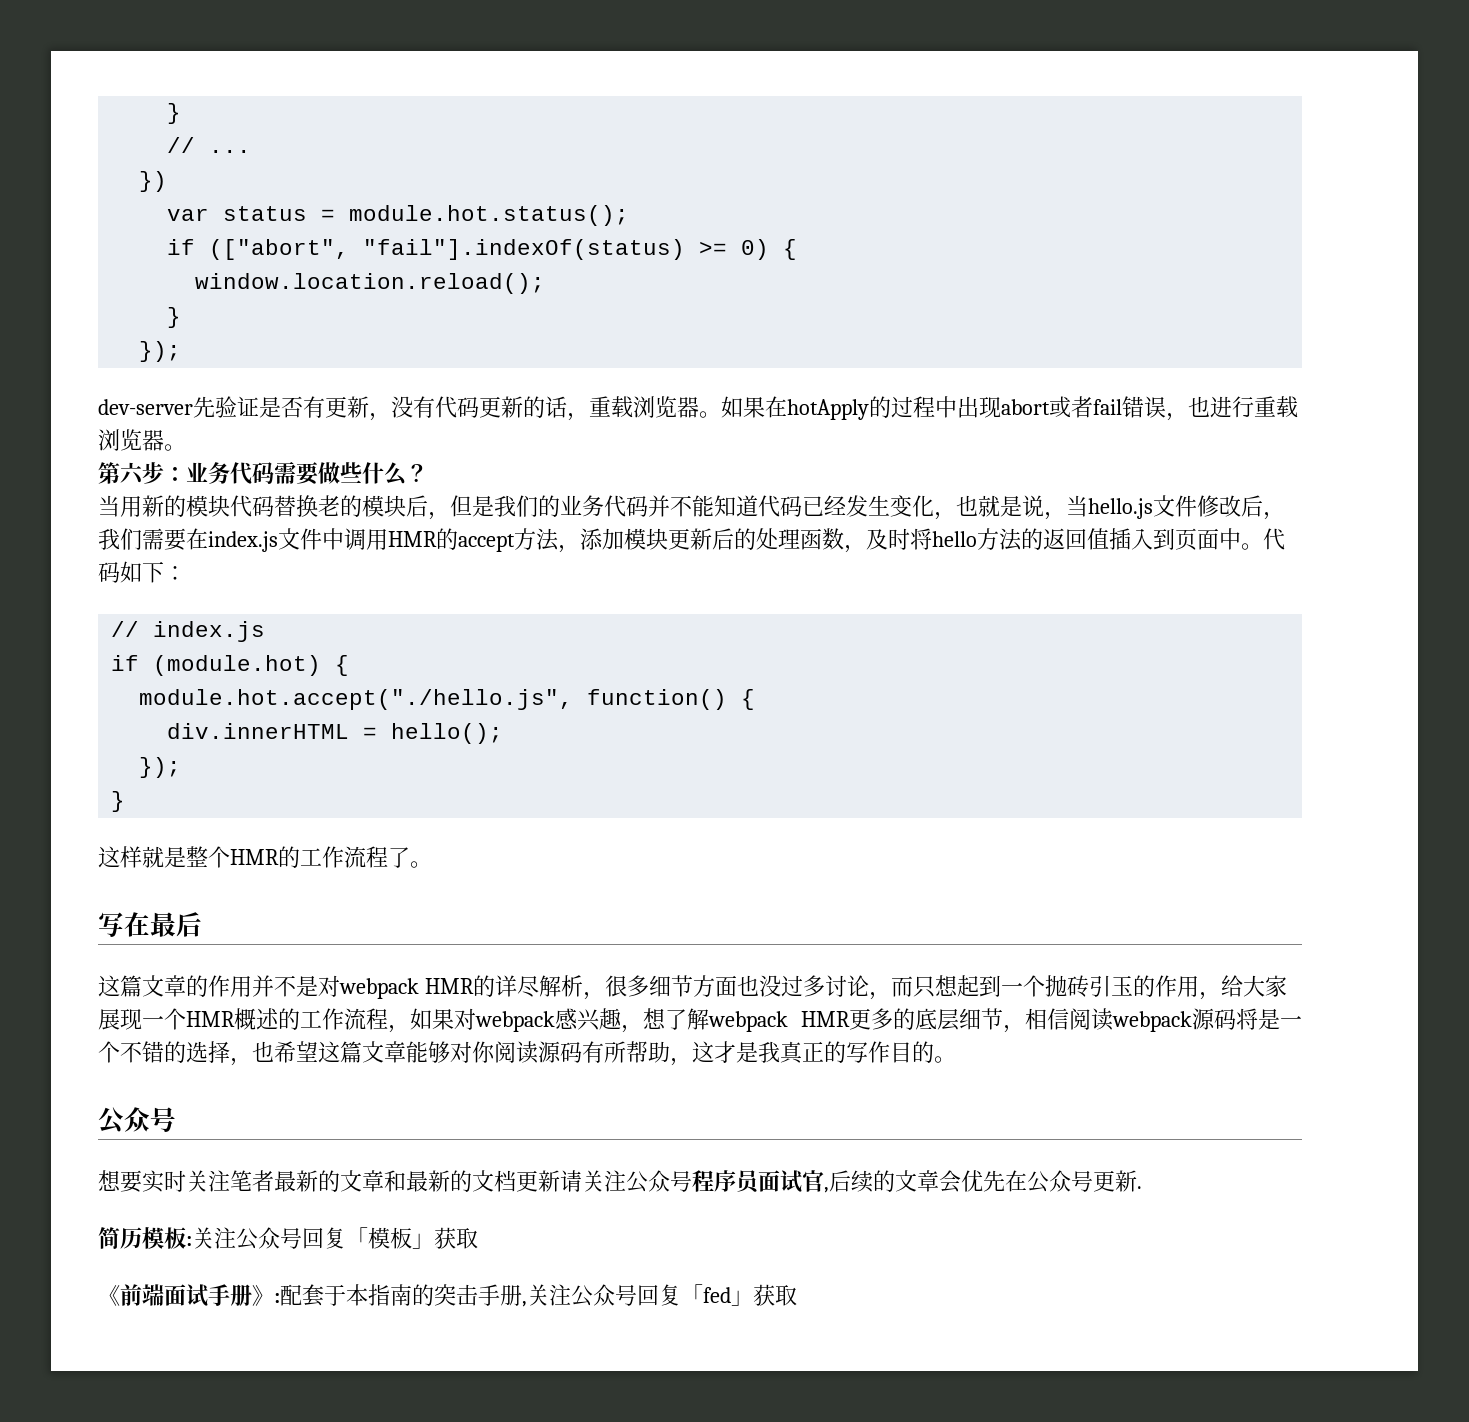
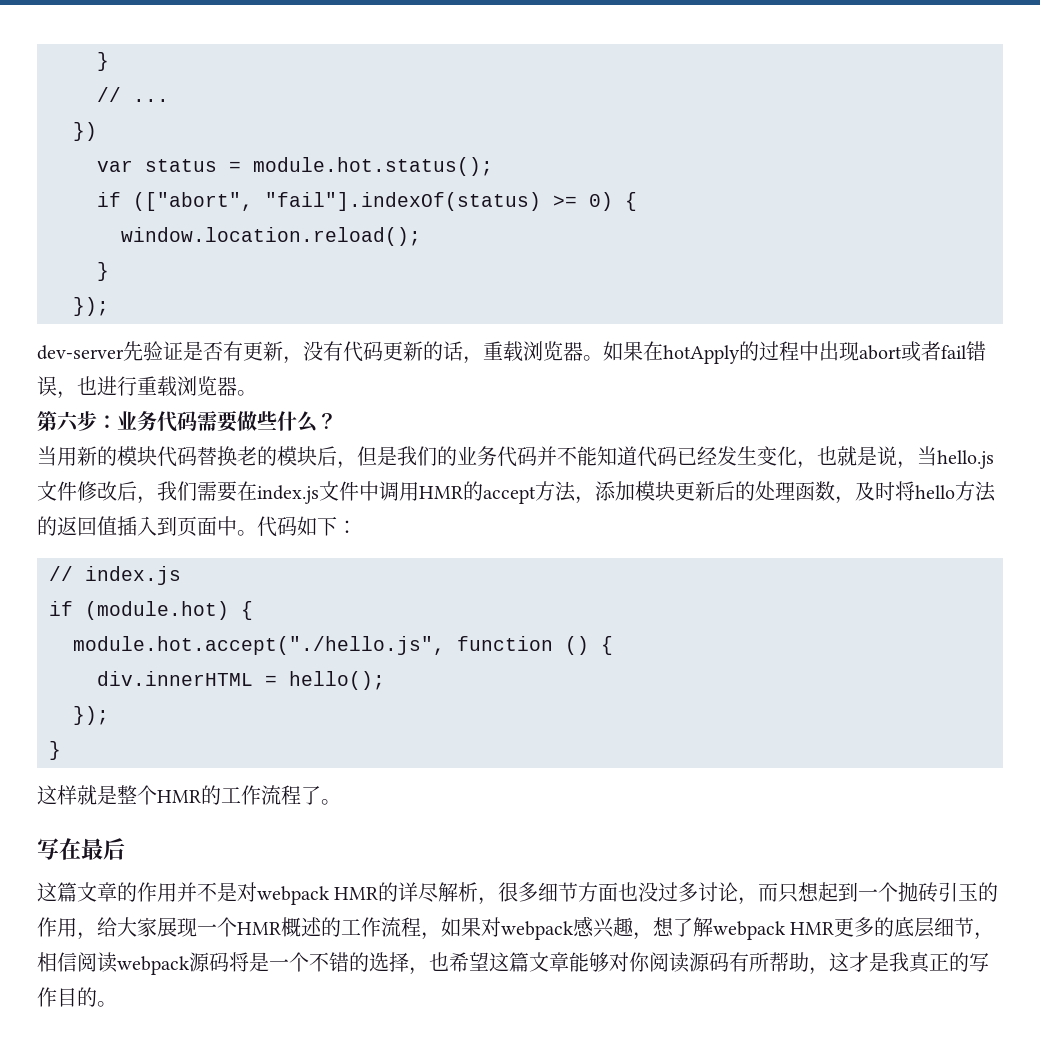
- module.hot.accept("./hello.js", function() {
+ module.hot.accept("./hello.js", function () {
  这篇文章的作用并不是对webpack HMR的详尽解析，很多细节方面也没过多讨论，而只想起到一个抛砖引玉的作用，给大家展现一个HMR概述的工作流程，如果对webpack感兴趣，想了解webpack HMR更多的底层细节，相信阅读webpack源码将是一个不错的选择，也希望这篇文章能够对你阅读源码有所帮助，这才是我真正的写作目的。
- 公众号
- 想要实时关注笔者最新的文章和最新的文档更新请关注公众号程序员面试官,后续的文章会优先在公众号更新.
- 简历模板:关注公众号回复「模板」获取
- 《前端面试手册》:配套于本指南的突击手册,关注公众号回复「fed」获取

